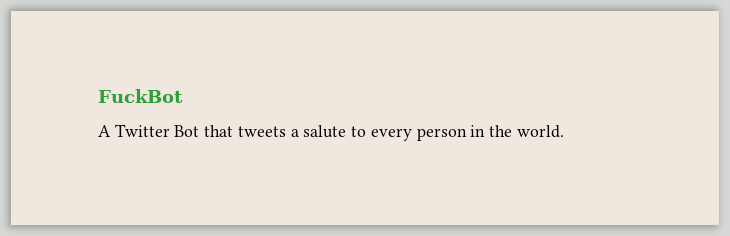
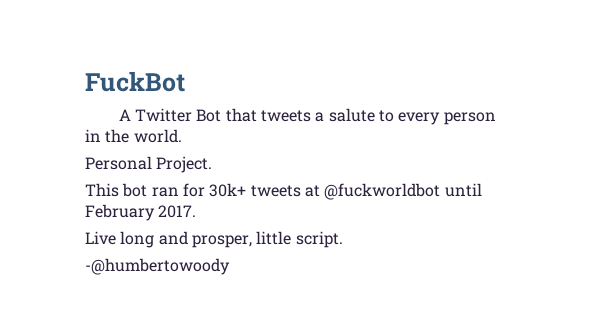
+ Personal Project.
+ This bot ran for 30k+ tweets at @fuckworldbot until February 2017.
+ Live long and prosper, little script.
+ -@humbertowoody

